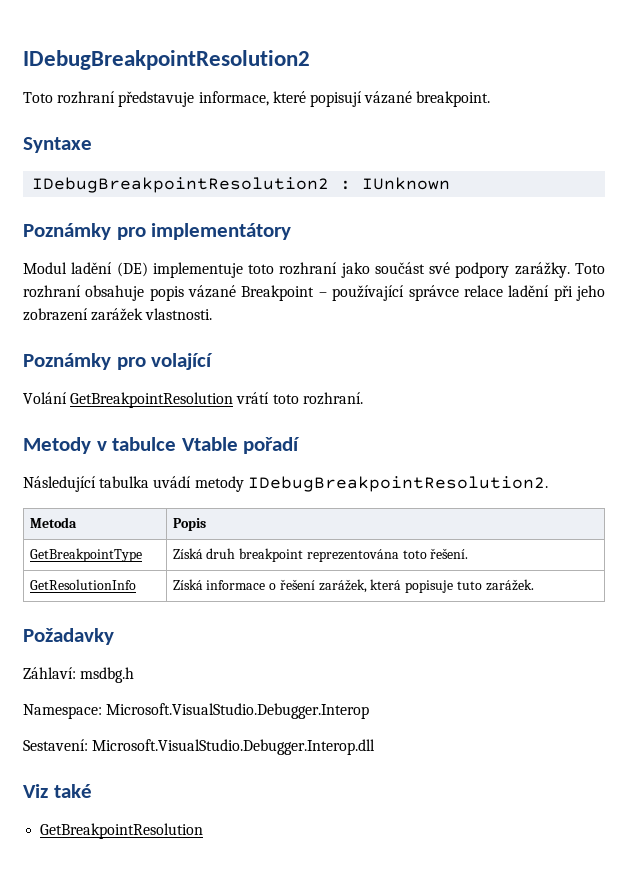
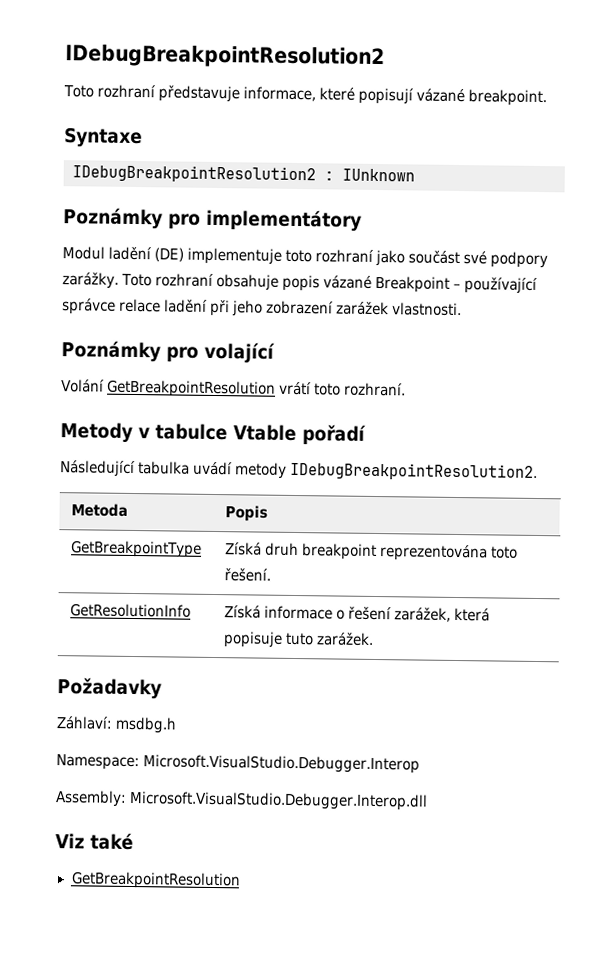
- Sestavení: Microsoft.VisualStudio.Debugger.Interop.dll
+ Assembly: Microsoft.VisualStudio.Debugger.Interop.dll

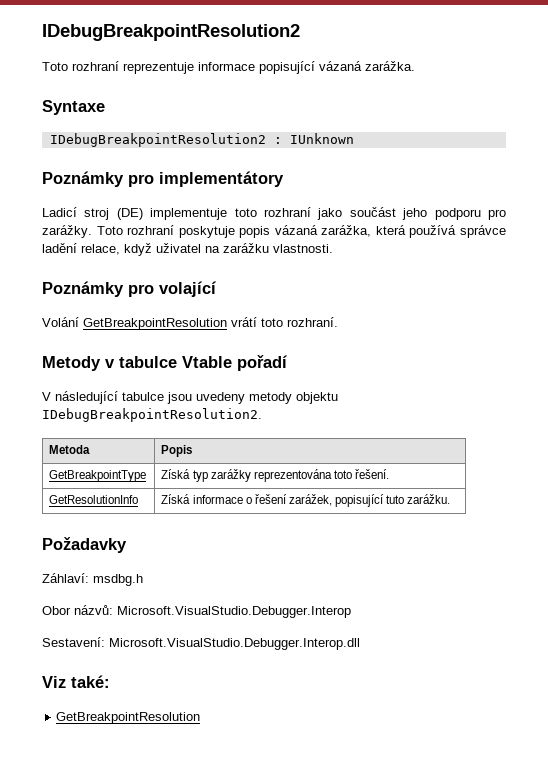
- Toto rozhraní představuje informace, které popisují vázané breakpoint.
+ Toto rozhraní reprezentuje informace popisující vázaná zarážka.
- Modul ladění (DE) implementuje toto rozhraní jako součást své podpory zarážky. Toto rozhraní obsahuje popis vázané Breakpoint – používající správce relace ladění při jeho zobrazení zarážek vlastnosti.
+ Ladicí stroj (DE) implementuje toto rozhraní jako součást jeho podporu pro zarážky. Toto rozhraní poskytuje popis vázaná zarážka, která používá správce ladění relace, když uživatel na zarážku vlastnosti.
- Následující tabulka uvádí metody IDebugBreakpointResolution2.
+ V následující tabulce jsou uvedeny metody objektu IDebugBreakpointResolution2.
- GetBreakpointType | Získá druh breakpoint reprezentována toto řešení.
+ GetBreakpointType | Získá typ zarážky reprezentována toto řešení.
- GetResolutionInfo | Získá informace o řešení zarážek, která popisuje tuto zarážek.
+ GetResolutionInfo | Získá informace o řešení zarážek, popisující tuto zarážku.
- Namespace: Microsoft.VisualStudio.Debugger.Interop
+ Obor názvů: Microsoft.VisualStudio.Debugger.Interop
- Assembly: Microsoft.VisualStudio.Debugger.Interop.dll
+ Sestavení: Microsoft.VisualStudio.Debugger.Interop.dll
- Viz také
+ Viz také:

